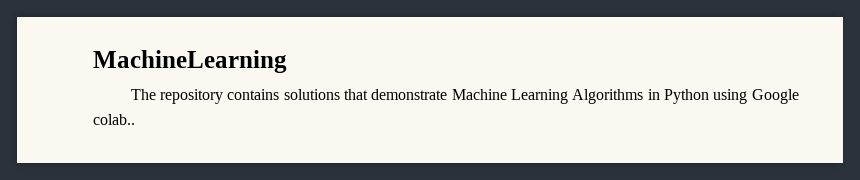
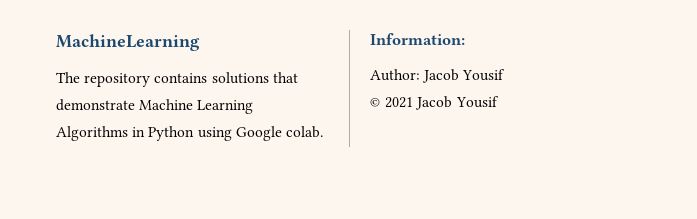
- The repository contains solutions that demonstrate Machine Learning Algorithms in Python using Google colab..
+ The repository contains solutions that demonstrate Machine Learning Algorithms in Python using Google colab.
+ Information:
+ Author: Jacob Yousif
+ © 2021 Jacob Yousif

